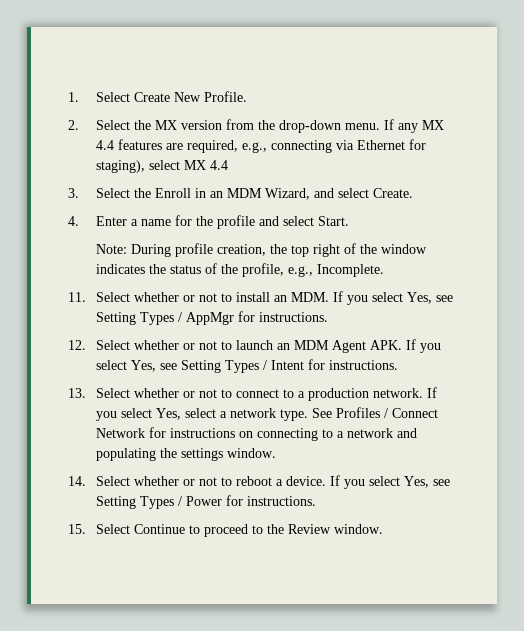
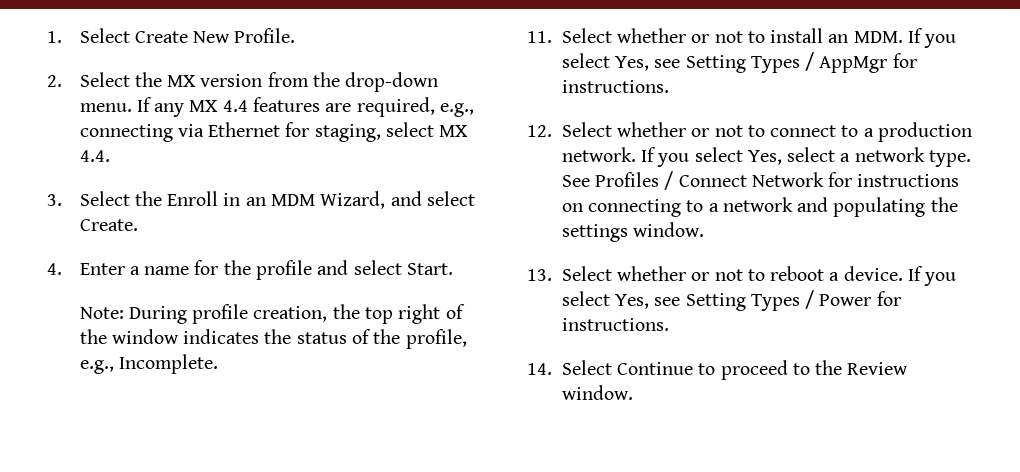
- If any MX 4.4 features are required, e.g., connecting via Ethernet for staging), select MX 4.4
+ If any MX 4.4 features are required, e.g., connecting via Ethernet for staging, select MX 4.4.
- 12. Select whether or not to launch an MDM Agent APK. If you select Yes, see Setting Types / Intent for instructions.
- 13. Select whether or not to connect to a production network.
+ 12. Select whether or not to connect to a production network.
- 14. Select whether or not to reboot a device.
+ 13. Select whether or not to reboot a device.
- 15. Select Continue to proceed to the Review window.
+ 14. Select Continue to proceed to the Review window.

